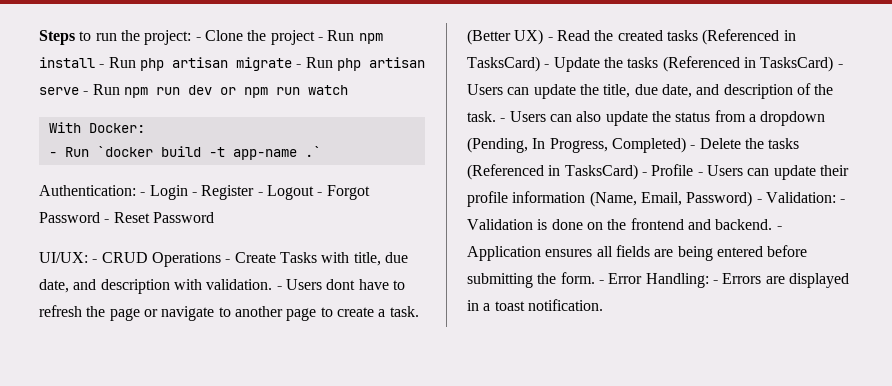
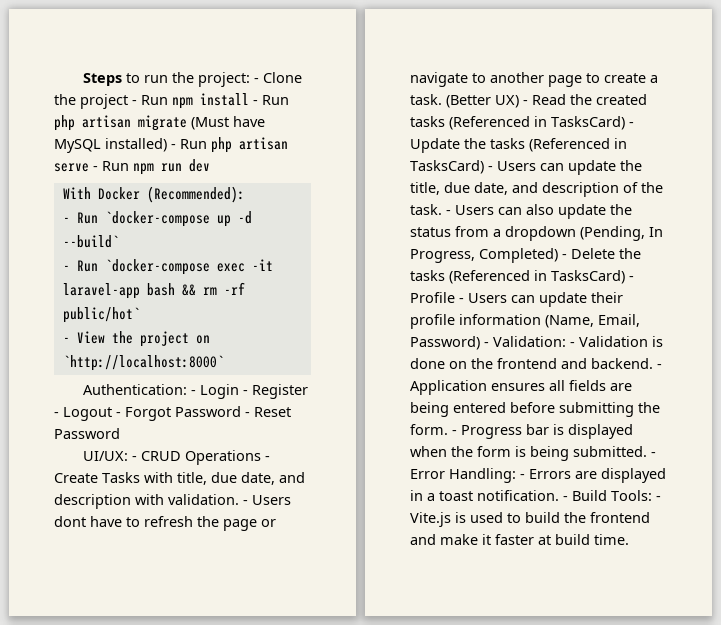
- Steps to run the project: - Clone the project - Run npm install - Run php artisan migrate - Run php artisan serve - Run npm run dev or npm run watch
+ Steps to run the project: - Clone the project - Run npm install - Run php artisan migrate (Must have MySQL installed) - Run php artisan serve - Run npm run dev
- With Docker:
- - Run `docker build -t app-name .`
+ With Docker (Recommended):
+ - Run `docker-compose up -d --build`
+ - Run `docker-compose exec -it laravel-app bash && rm -rf public/hot`
+ - View the project on `http://localhost:8000`
- - Error Handling: - Errors are displayed in a toast notification.
+ - Progress bar is displayed when the form is being submitted. - Error Handling: - Errors are displayed in a toast notification.
+ - Build Tools: - Vite.js is used to build the frontend and make it faster at build time.

